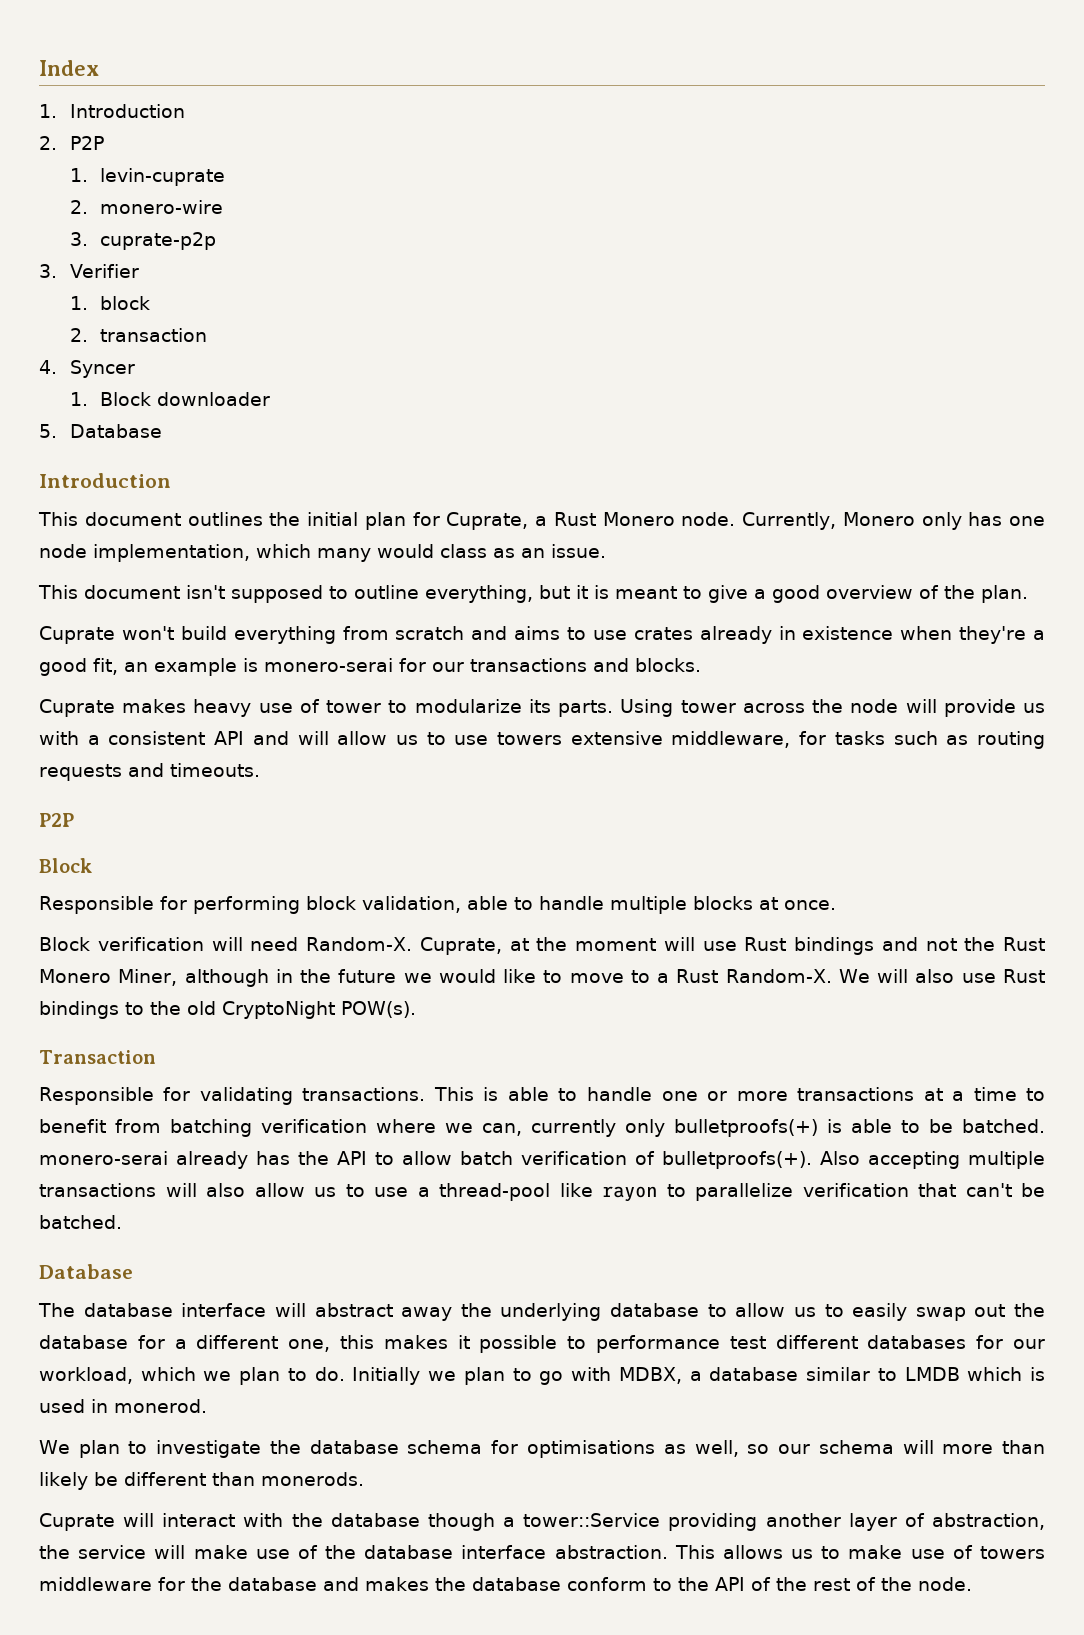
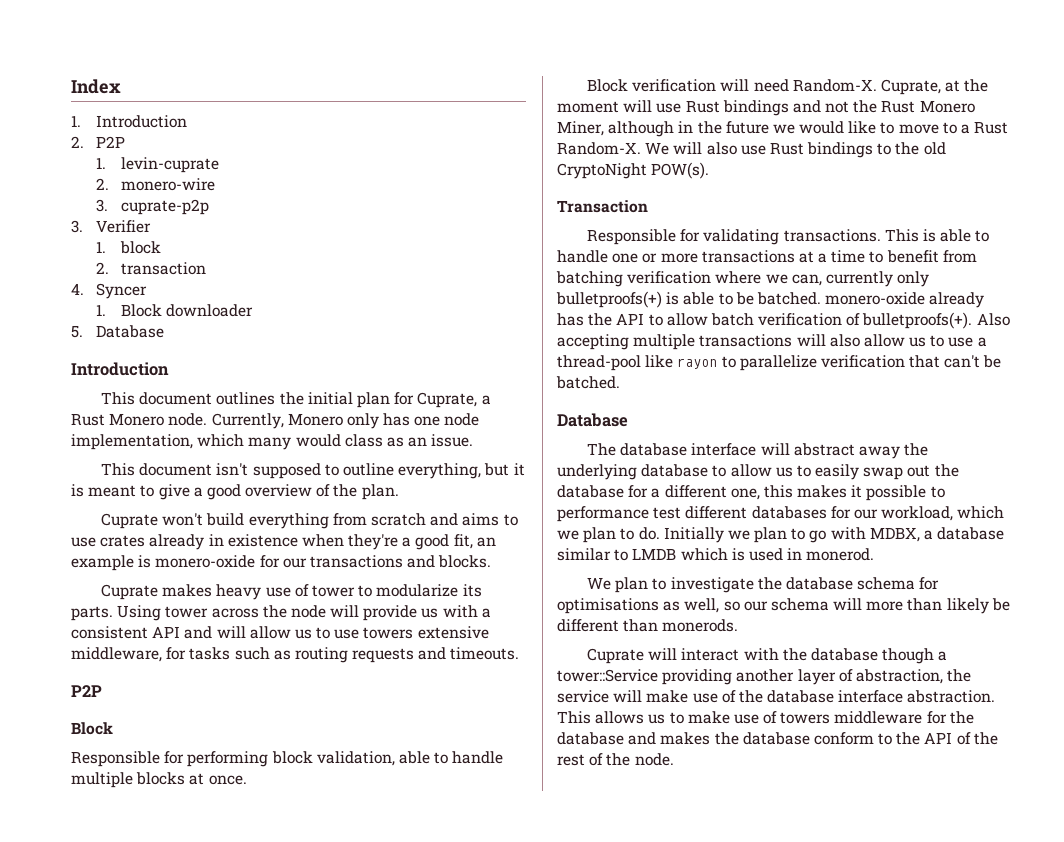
- Cuprate won't build everything from scratch and aims to use crates already in existence when they're a good fit, an example is monero-serai for our transactions and blocks.
+ Cuprate won't build everything from scratch and aims to use crates already in existence when they're a good fit, an example is monero-oxide for our transactions and blocks.
- This is able to handle one or more transactions at a time to benefit from batching verification where we can, currently only bulletproofs(+) is able to be batched. monero-serai already has the API to allow batch verification of bulletproofs(+).
+ This is able to handle one or more transactions at a time to benefit from batching verification where we can, currently only bulletproofs(+) is able to be batched. monero-oxide already has the API to allow batch verification of bulletproofs(+).

